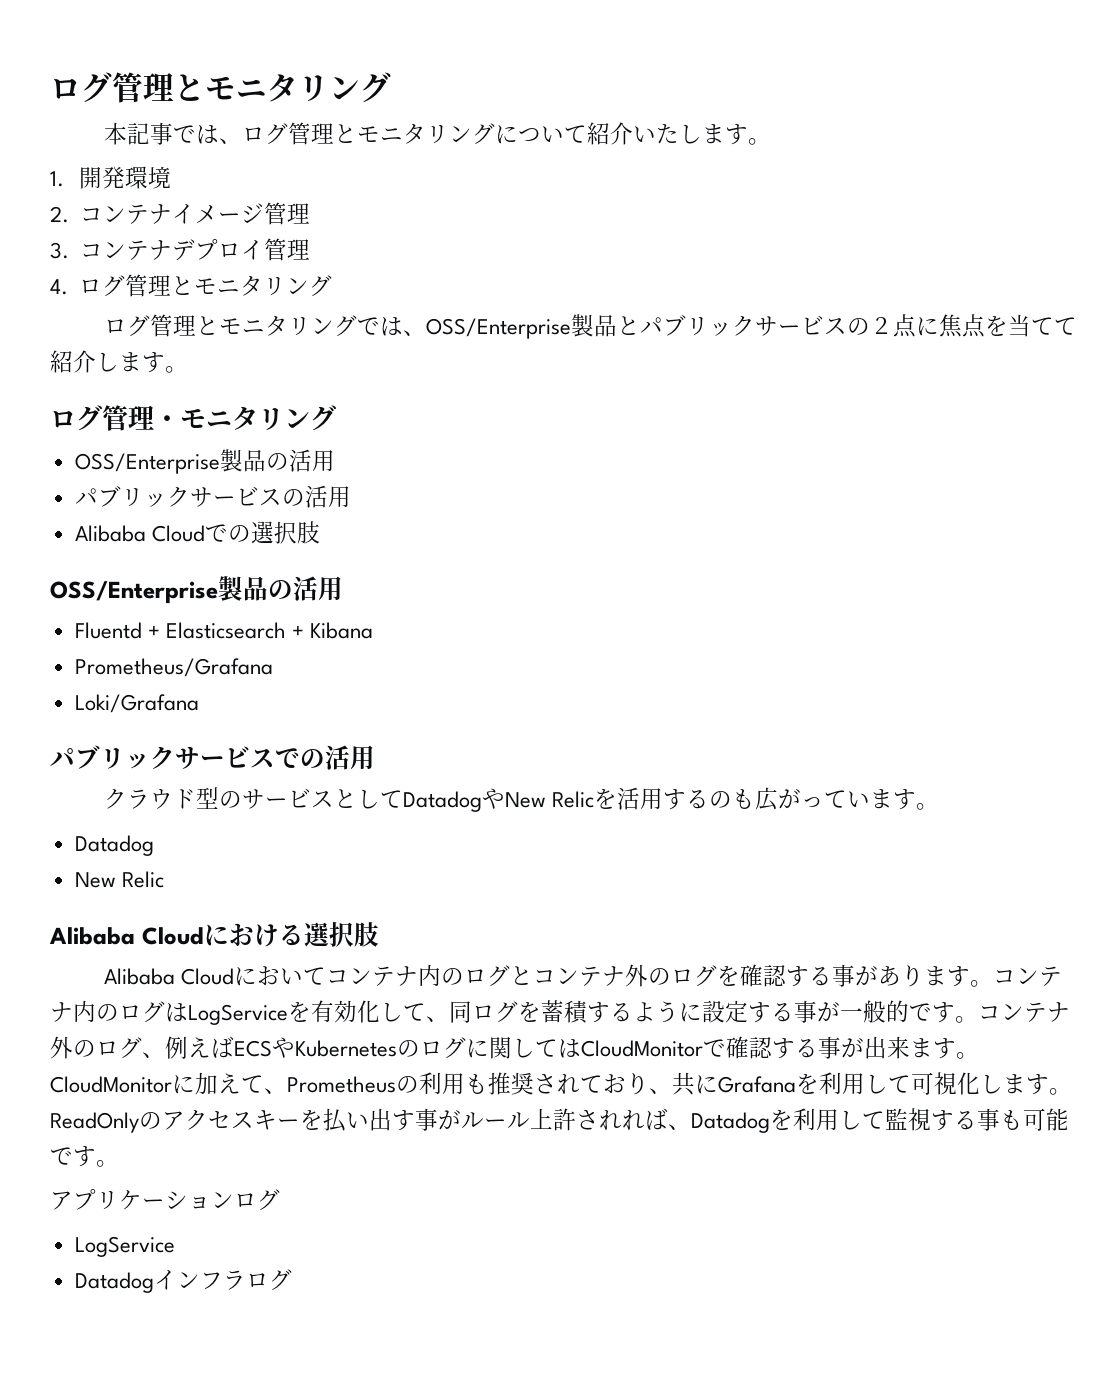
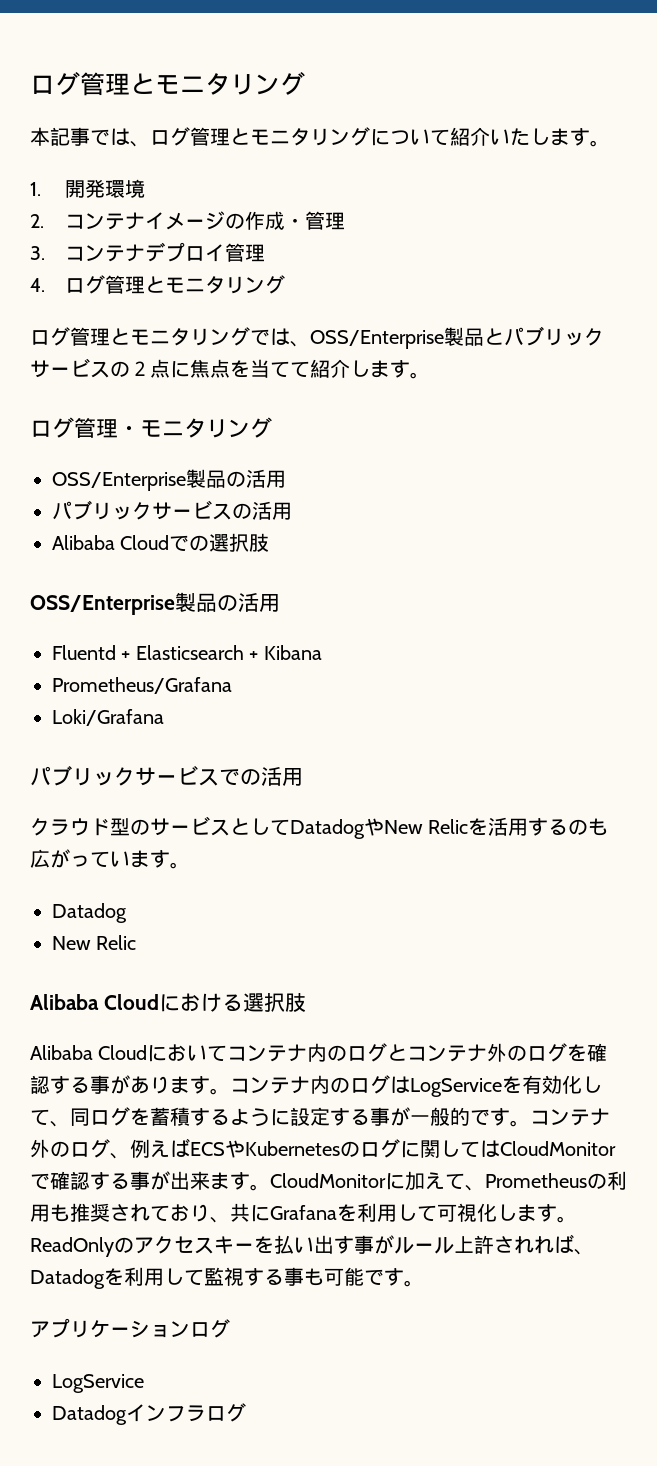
- 2.コンテナイメージ管理
+ 2.コンテナイメージの作成・管理

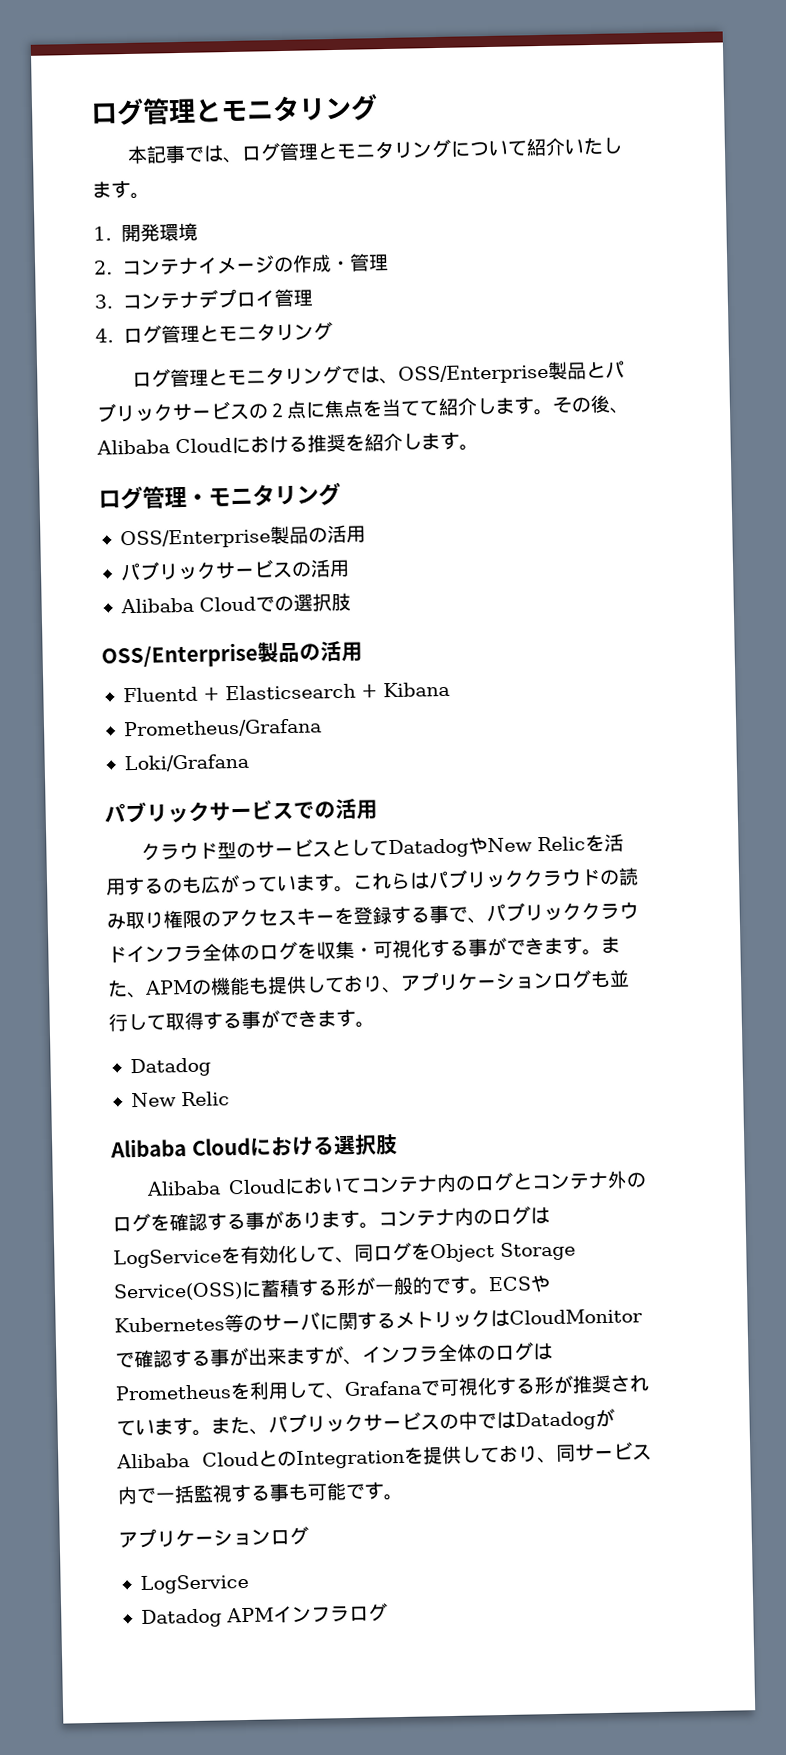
+ その後、Alibaba Cloudにおける推奨を紹介します。
+ これらはパブリッククラウドの読み取り権限のアクセスキーを登録する事で、パブリッククラウドインフラ全体のログを収集・可視化する事ができます。また、APMの機能も提供しており、アプリケーションログも並行して取得する事ができます。
- コンテナ内のログはLogServiceを有効化して、同ログを蓄積するように設定する事が一般的です。コンテナ外のログ、例えばECSやKubernetesのログに関してはCloudMonitorで確認する事が出来ます。CloudMonitorに加えて、Prometheusの利用も推奨されており、共にGrafanaを利用して可視化します。ReadOnlyのアクセスキーを払い出す事がルール上許されれば、Datadogを利用して監視する事も可能です。
+ コンテナ内のログはLogServiceを有効化して、同ログをObject Storage Service(OSS)に蓄積する形が一般的です。ECSやKubernetes等のサーバに関するメトリックはCloudMonitorで確認する事が出来ますが、インフラ全体のログはPrometheusを利用して、Grafanaで可視化する形が推奨されています。また、パブリックサービスの中ではDatadogがAlibaba CloudとのIntegrationを提供しており、同サービス内で一括監視する事も可能です。
- Datadogインフラログ
+ Datadog APMインフラログ

